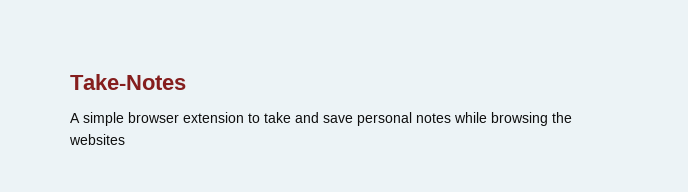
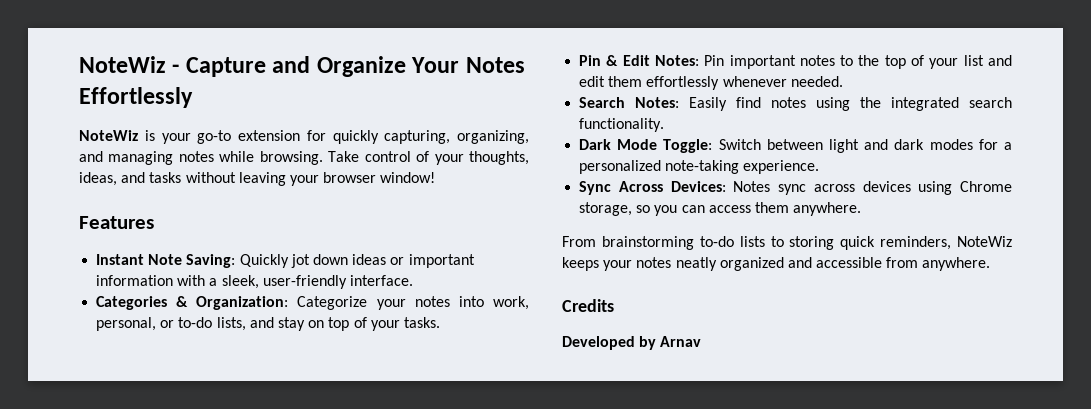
- Take-Notes
- A simple browser extension to take and save personal notes while browsing the websites
+ NoteWiz - Capture and Organize Your Notes Effortlessly
+ NoteWiz is your go-to extension for quickly capturing, organizing, and managing notes while browsing. Take control of your thoughts, ideas, and tasks without leaving your browser window!
+ Features
+ Instant Note Saving: Quickly jot down ideas or important information with a sleek, user-friendly interface.
+ Categories & Organization: Categorize your notes into work, personal, or to-do lists, and stay on top of your tasks.
+ Pin & Edit Notes: Pin important notes to the top of your list and edit them effortlessly whenever needed.
+ Search Notes: Easily find notes using the integrated search functionality.
+ Dark Mode Toggle: Switch between light and dark modes for a personalized note-taking experience.
+ Sync Across Devices: Notes sync across devices using Chrome storage, so you can access them anywhere.
+ From brainstorming to-do lists to storing quick reminders, NoteWiz keeps your notes neatly organized and accessible from anywhere.
+ Credits
+ Developed by Arnav

